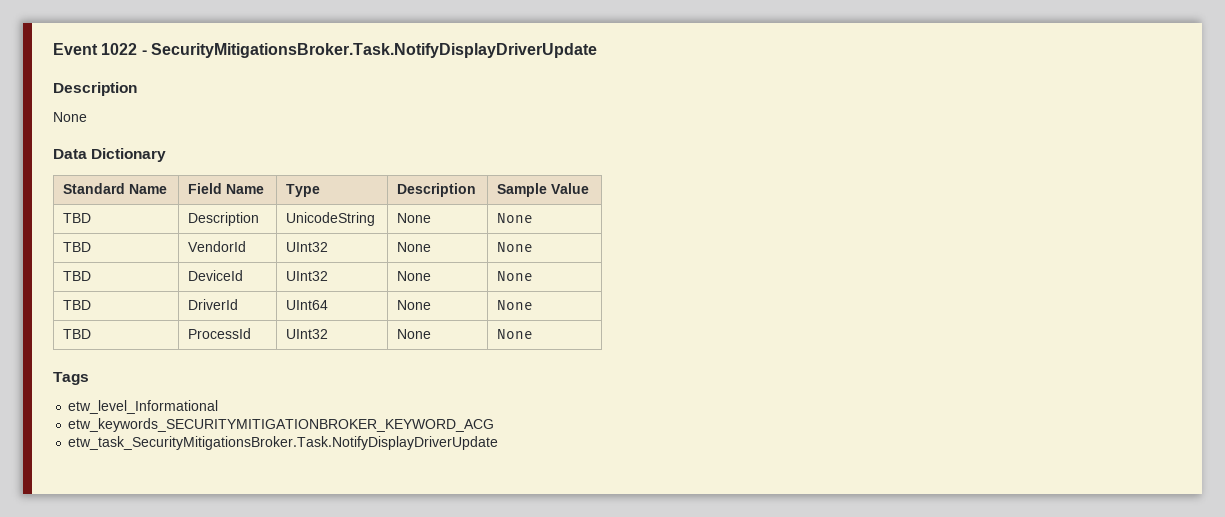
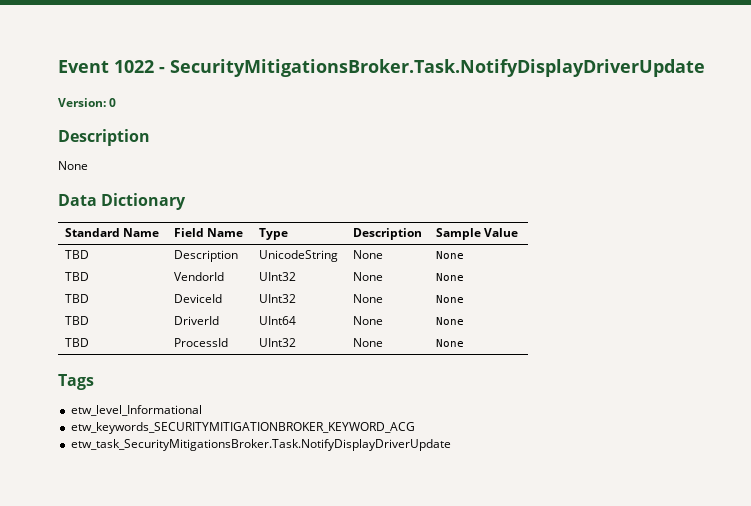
+ Version: 0

